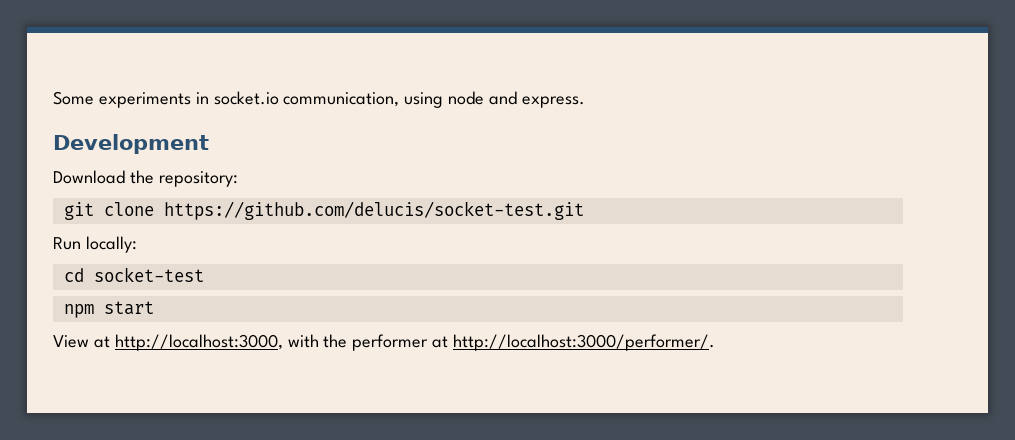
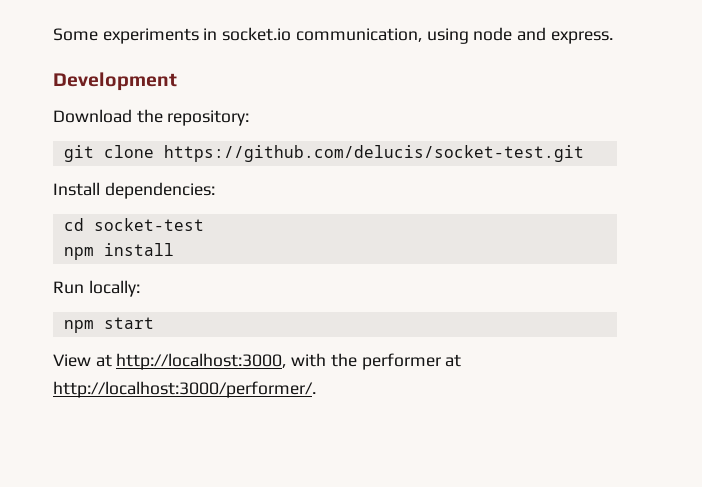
- Run locally:
+ Install dependencies:
+ npm install
+ Run locally:

